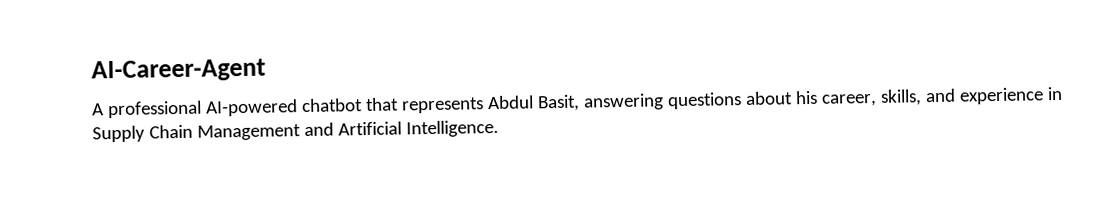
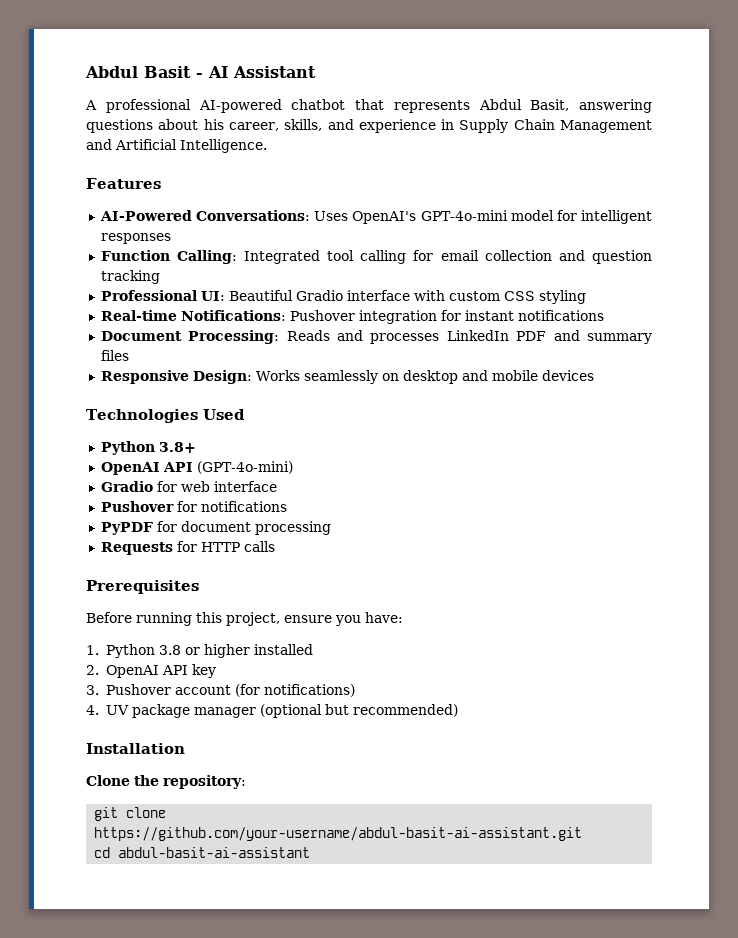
- AI-Career-Agent
+ Abdul Basit - AI Assistant
+ Features
+ AI-Powered Conversations: Uses OpenAI's GPT-4o-mini model for intelligent responses
+ Function Calling: Integrated tool calling for email collection and question tracking
+ Professional UI: Beautiful Gradio interface with custom CSS styling
+ Real-time Notifications: Pushover integration for instant notifications
+ Document Processing: Reads and processes LinkedIn PDF and summary files
+ Responsive Design: Works seamlessly on desktop and mobile devices
+ Technologies Used
+ Python 3.8+
+ OpenAI API (GPT-4o-mini)
+ Gradio for web interface
+ Pushover for notifications
+ PyPDF for document processing
+ Requests for HTTP calls
+ Prerequisites
+ Before running this project, ensure you have:
+ 1. Python 3.8 or higher installed
+ 2. OpenAI API key
+ 3. Pushover account (for notifications)
+ 4. UV package manager (optional but recommended)
+ Installation
+ Clone the repository:
+ git clone https://github.com/your-username/abdul-basit-ai-assistant.git
+ cd abdul-basit-ai-assistant

